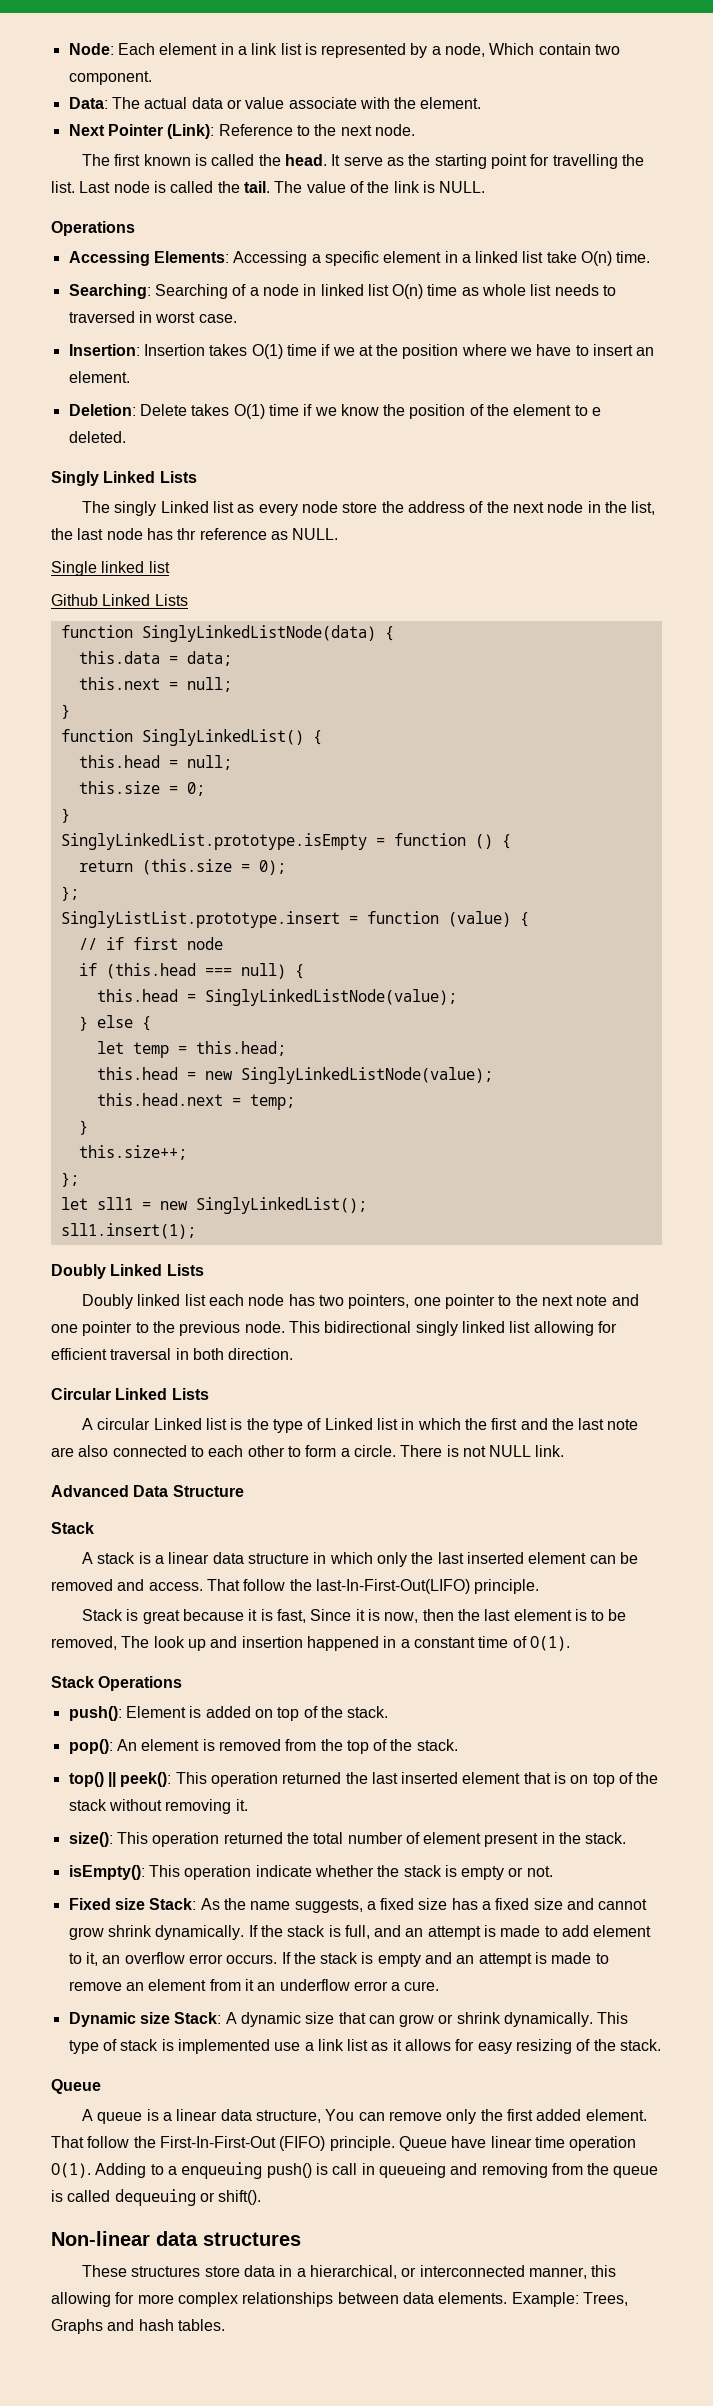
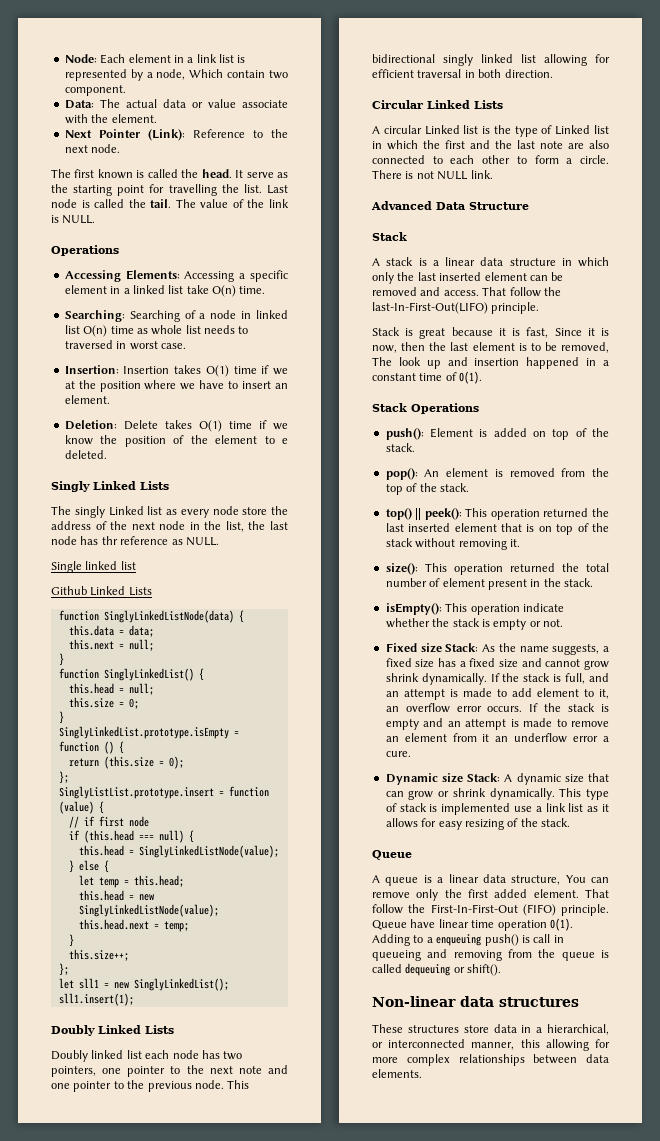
- Example: Trees, Graphs and hash tables.

